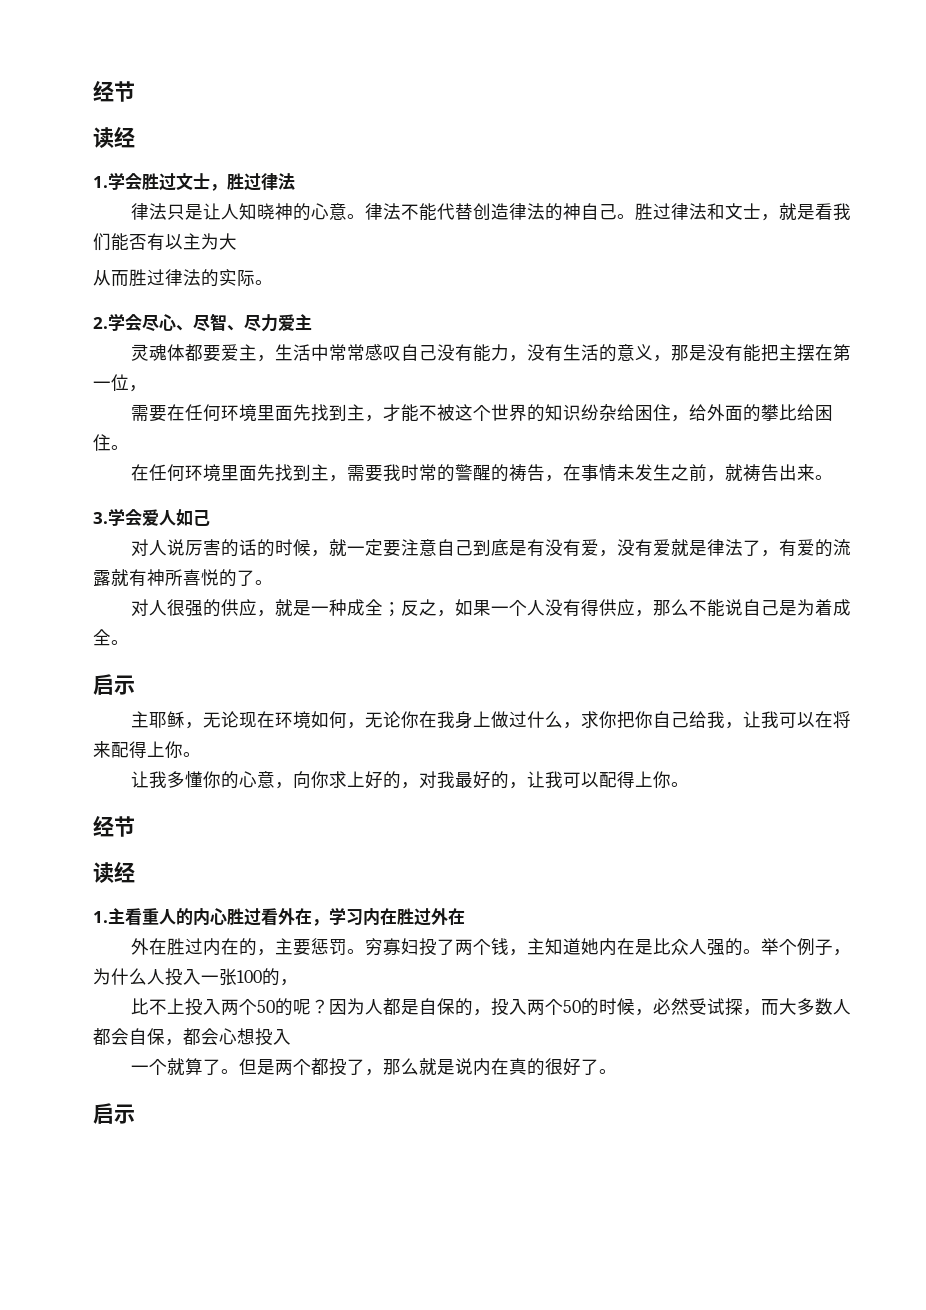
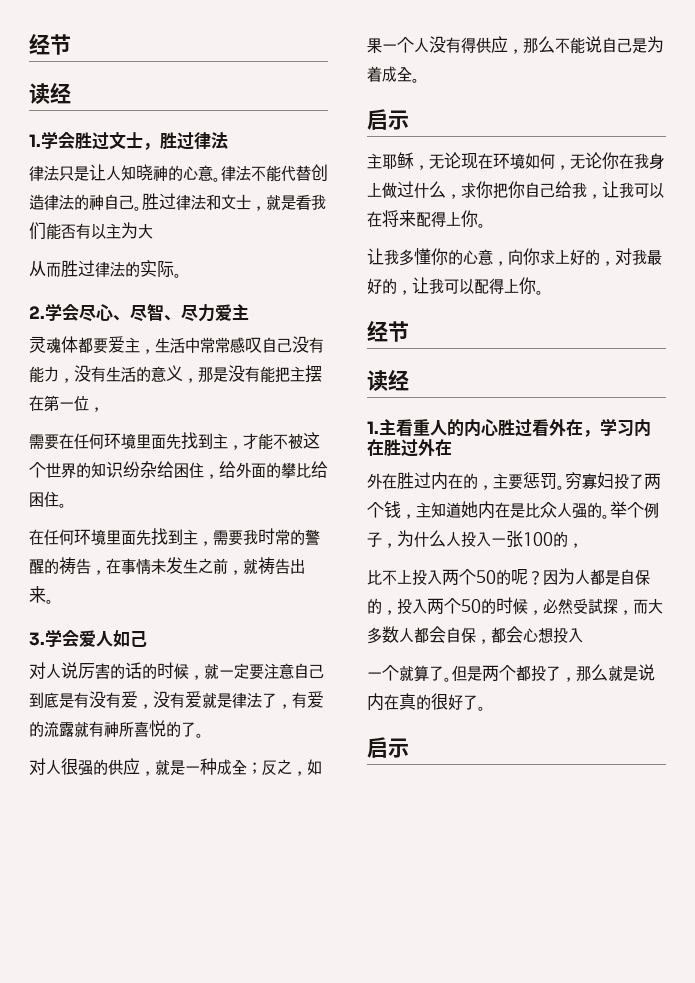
- 因为人都是自保的，投入两个50的时候，必然受试探，而大多数人都会自保，都会心想投入
+ 因为人都是自保的，投入两个50的时候，必然受試探，而大多数人都会自保，都会心想投入

